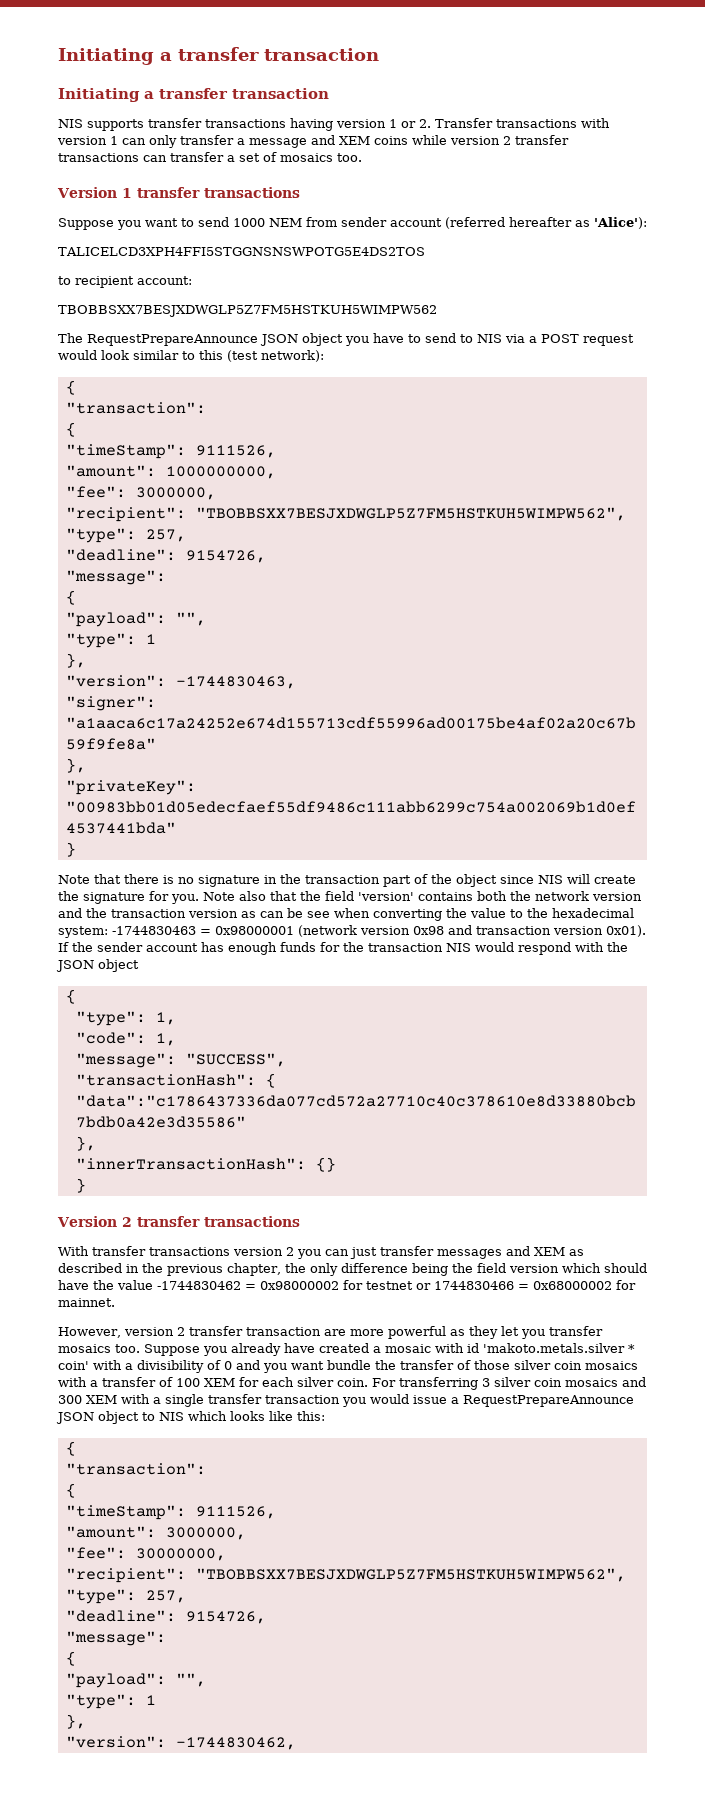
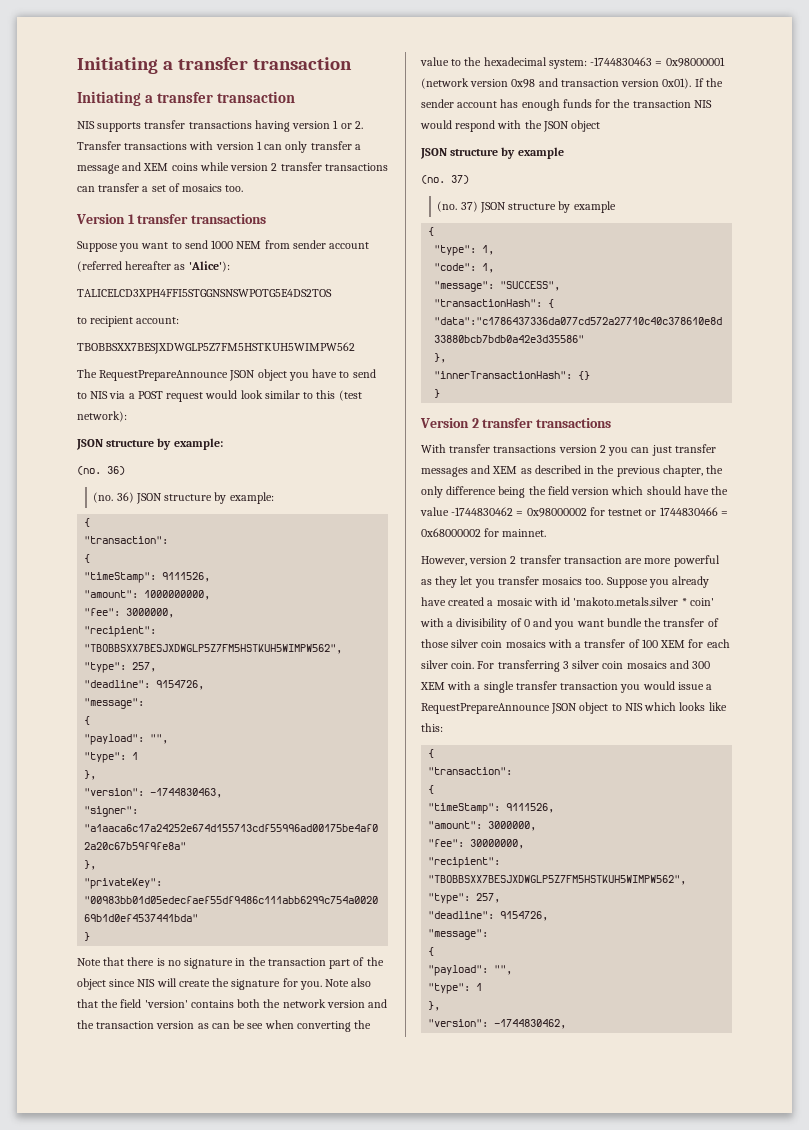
  The RequestPrepareAnnounce JSON object you have to send to NIS via a POST request would look similar to this (test network):
+ JSON structure by example:
+ (no. 36)
+ (no. 36) JSON structure by example:
  If the sender account has enough funds for the transaction NIS would respond with the JSON object
+ JSON structure by example
+ (no. 37)
+ (no. 37) JSON structure by example

